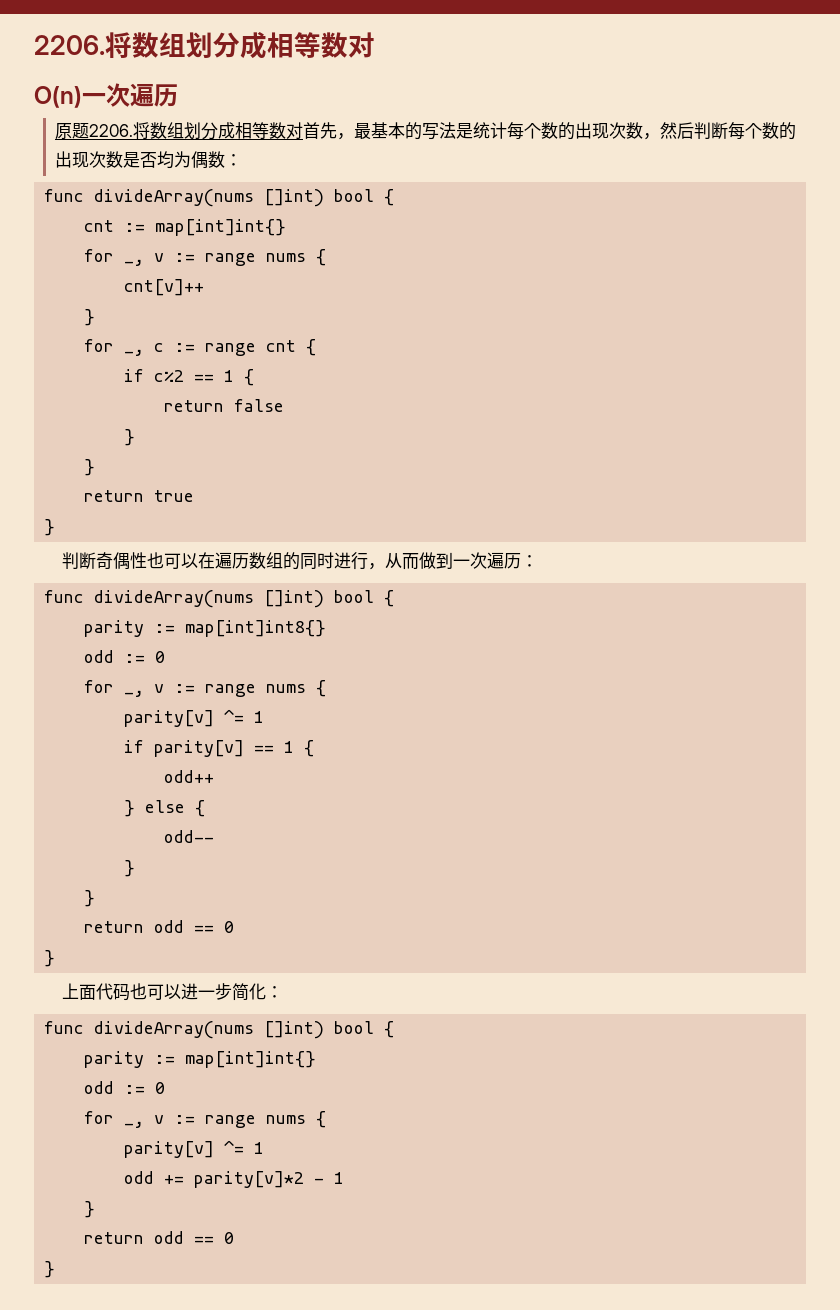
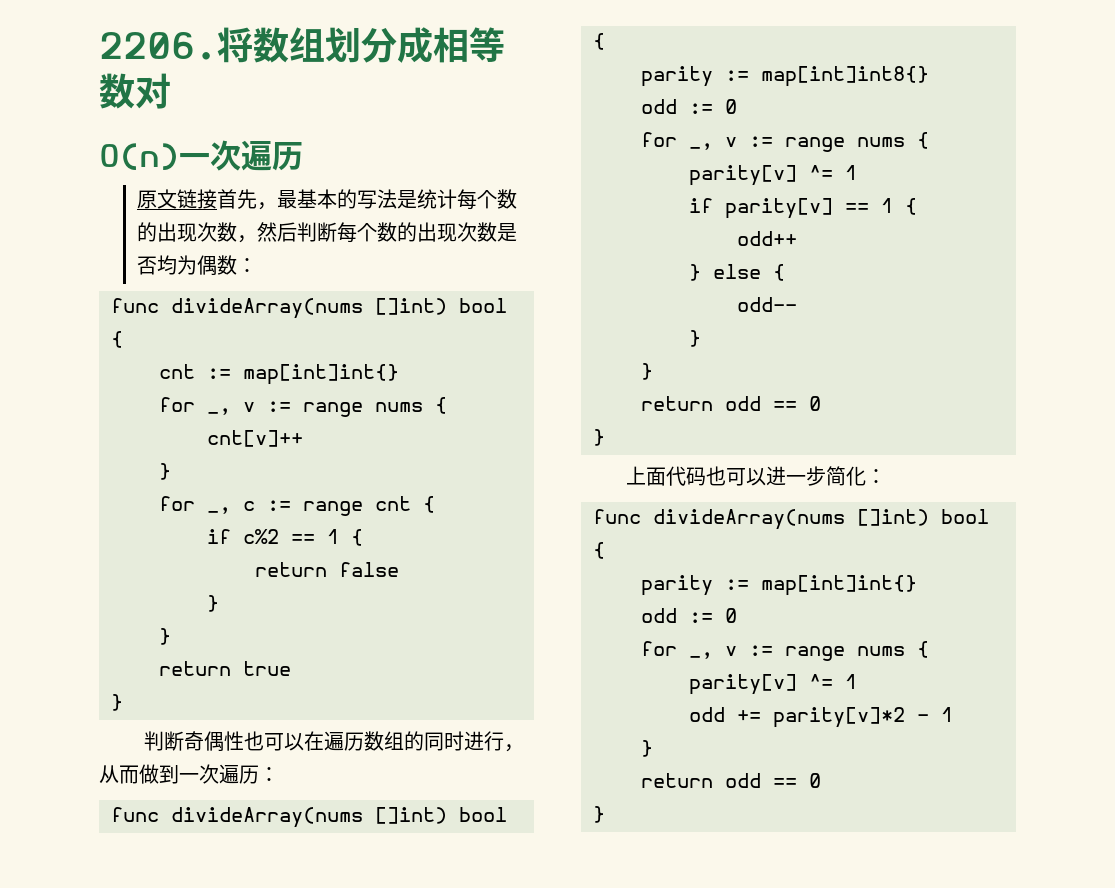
- 原题2206.将数组划分成相等数对首先，最基本的写法是统计每个数的出现次数，然后判断每个数的出现次数是否均为偶数：
+ 原文链接首先，最基本的写法是统计每个数的出现次数，然后判断每个数的出现次数是否均为偶数：

